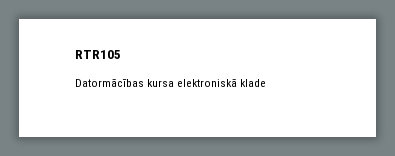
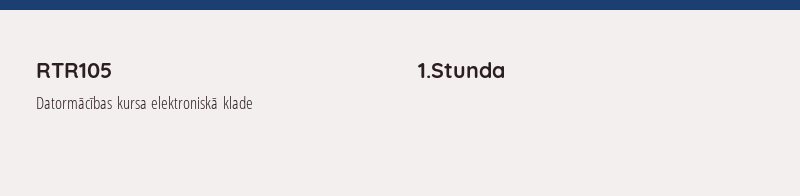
+ 1.Stunda

